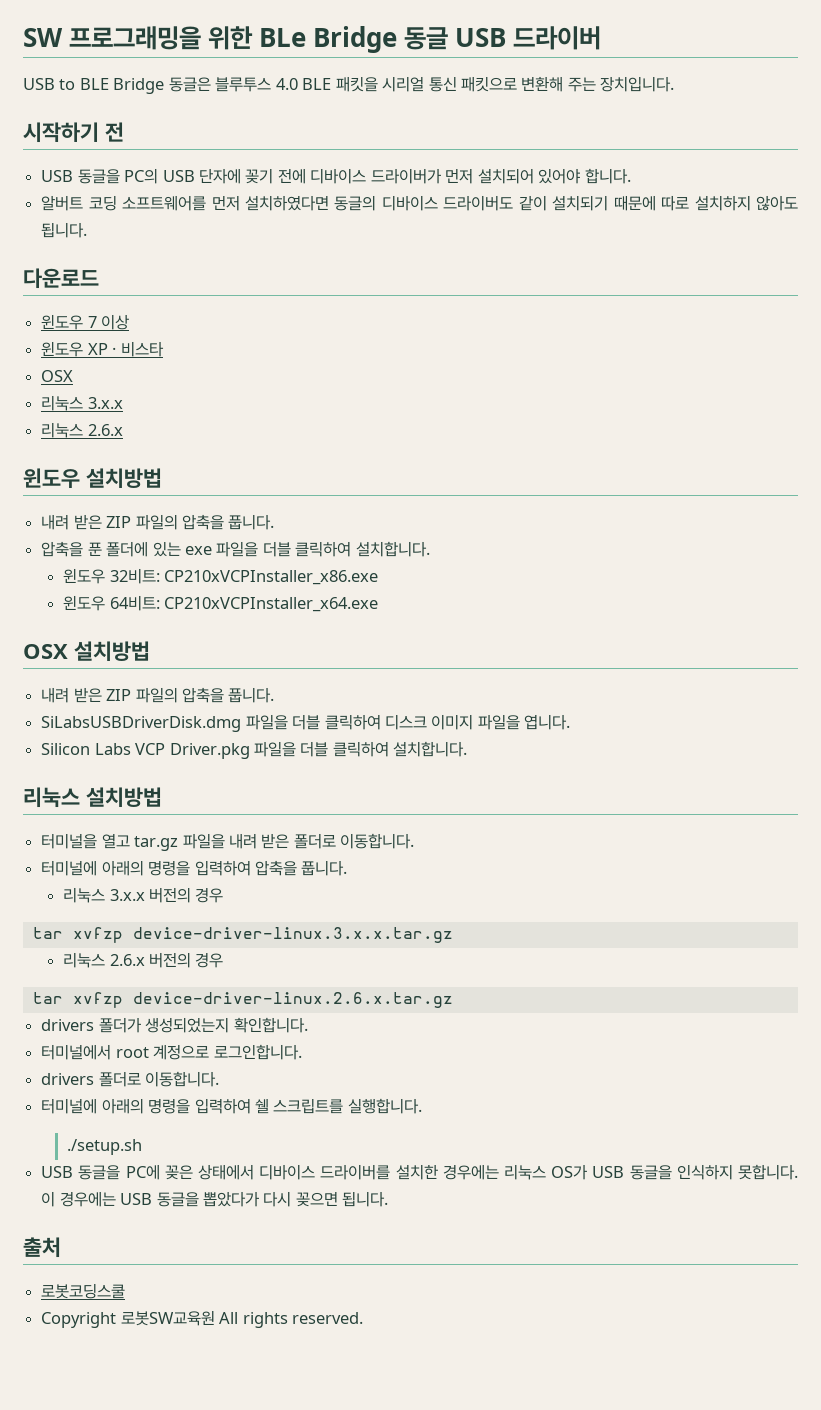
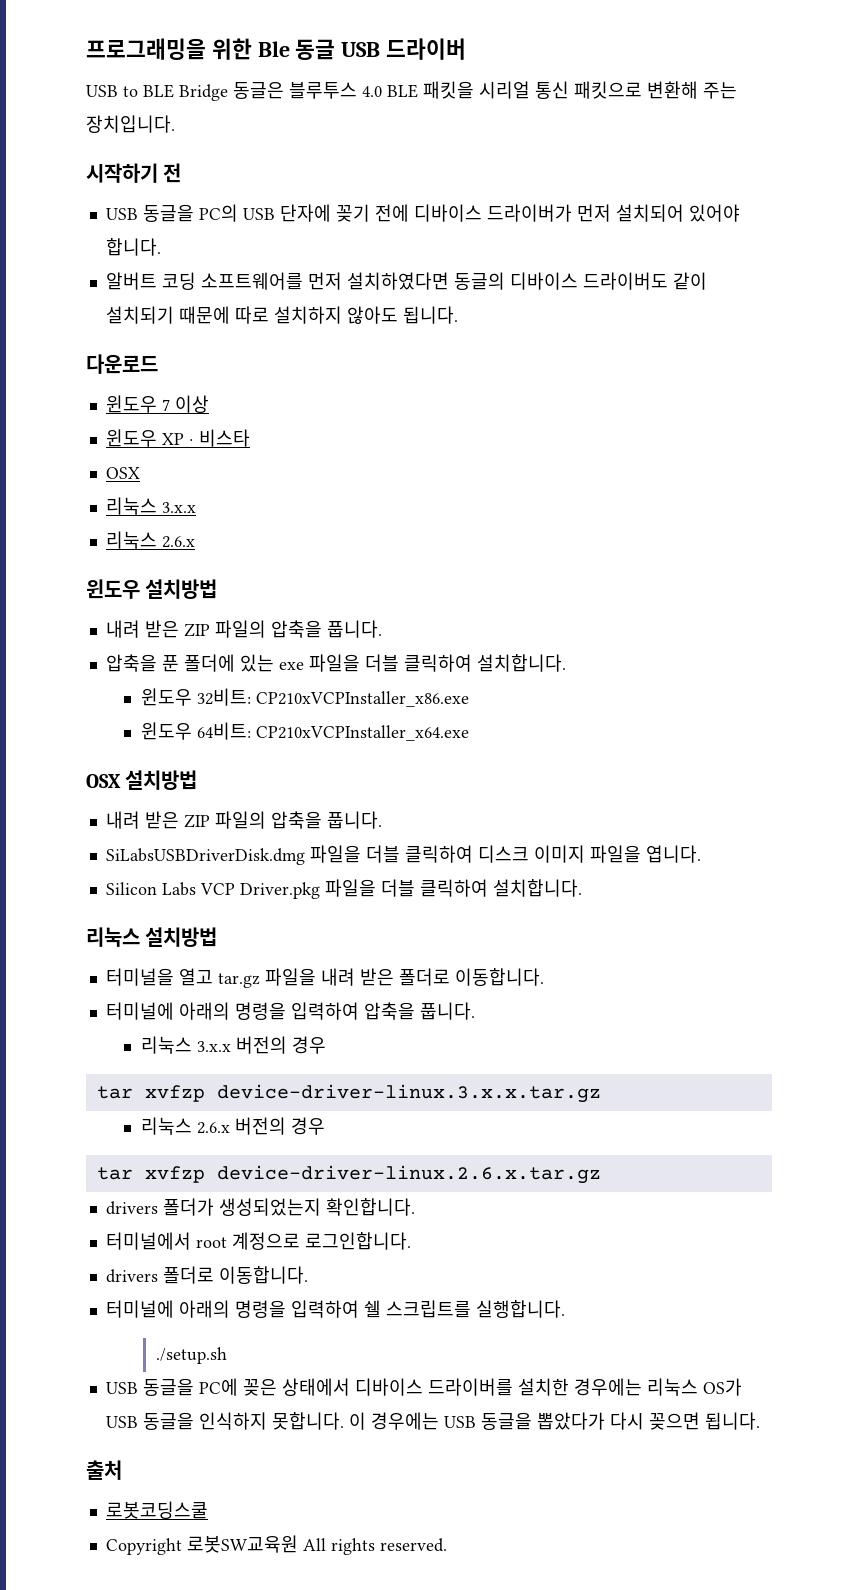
- SW 프로그래밍을 위한 BLe Bridge 동글 USB 드라이버
+ 프로그래밍을 위한 Ble 동글 USB 드라이버

